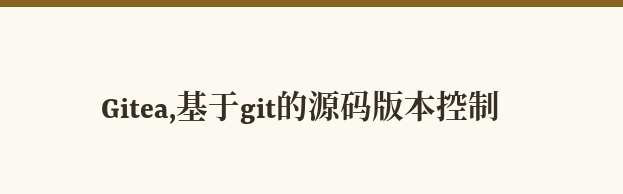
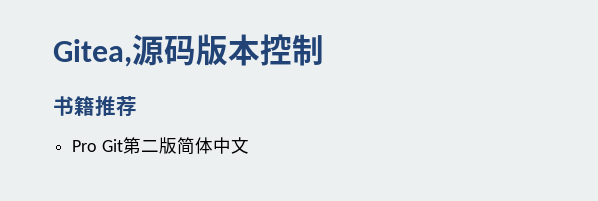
- Gitea,基于git的源码版本控制
+ Gitea,源码版本控制
+ 书籍推荐
+ Pro Git第二版简体中文

